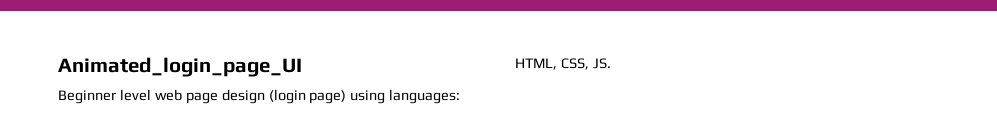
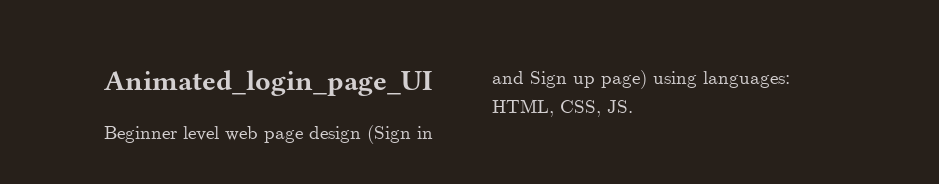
- Beginner level web page design (login page) using languages: HTML, CSS, JS.
+ Beginner level web page design (Sign in and Sign up page) using languages: HTML, CSS, JS.

